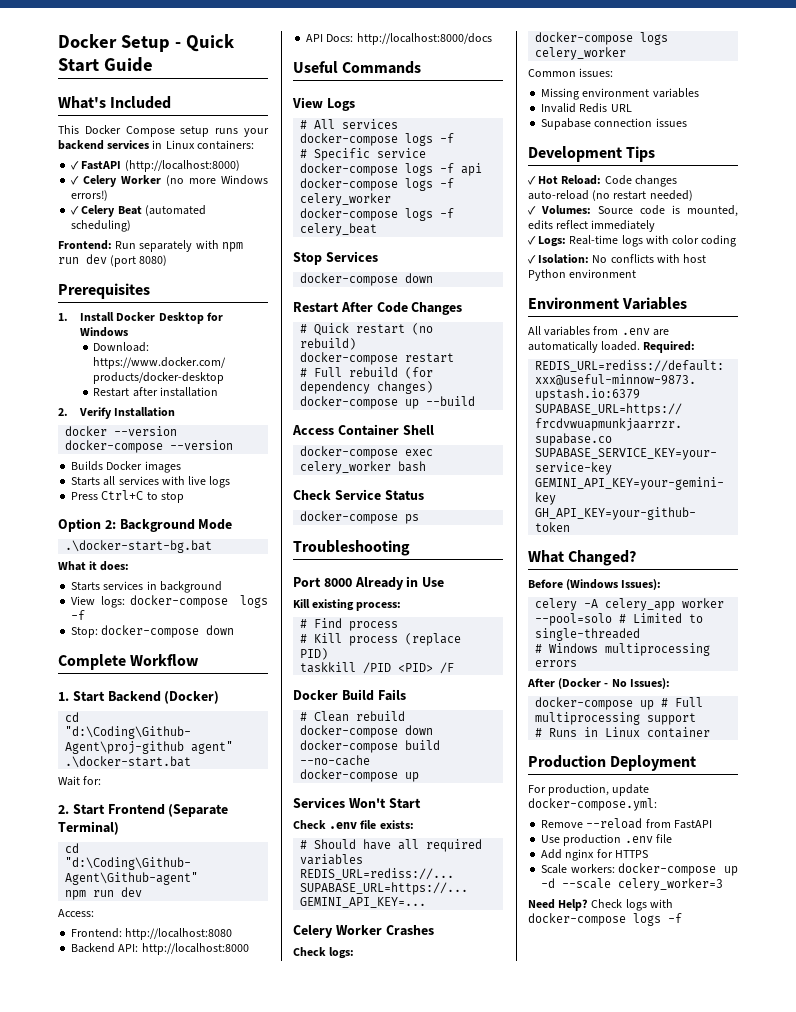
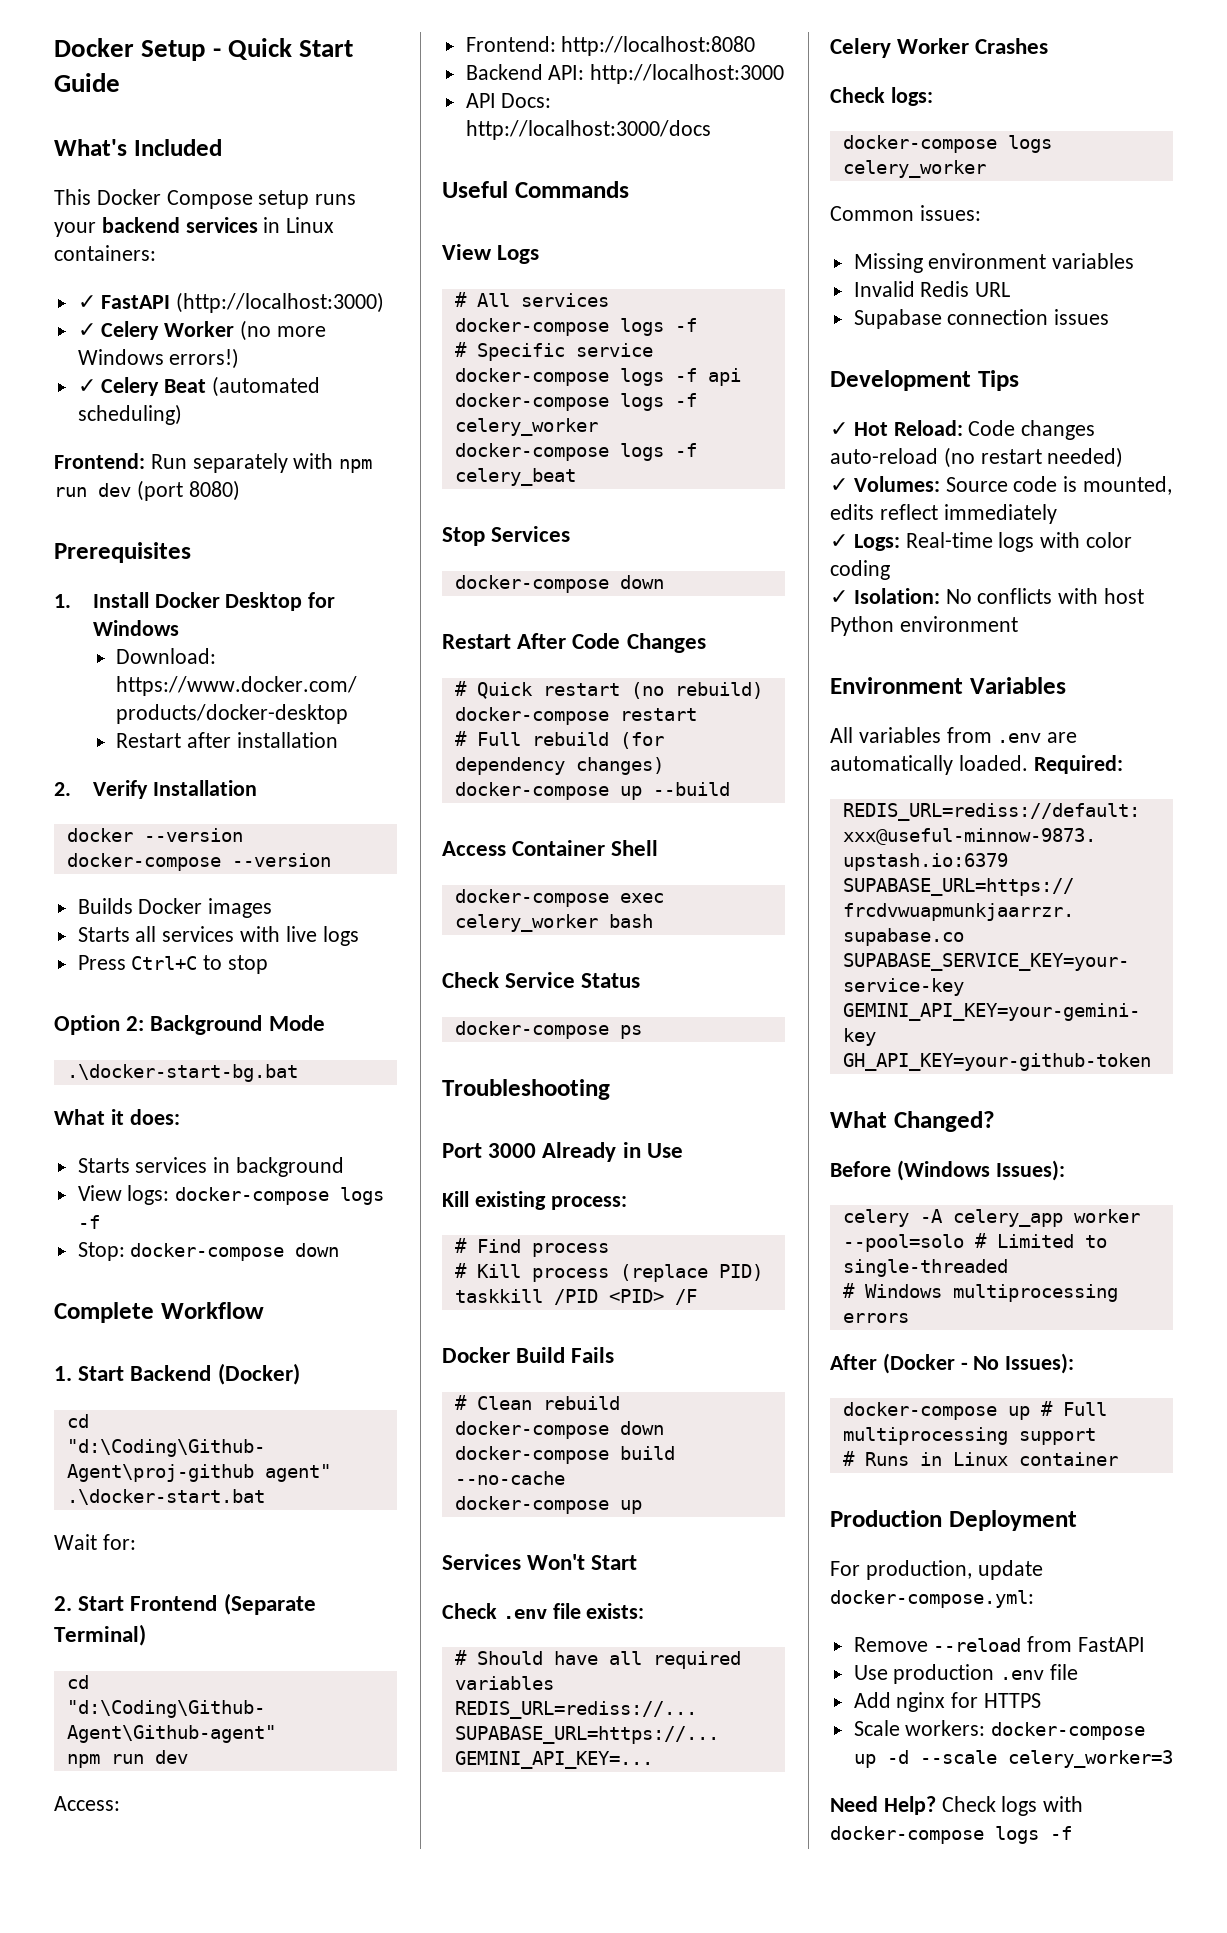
- ✓ FastAPI (http://localhost:8000)
+ ✓ FastAPI (http://localhost:3000)
- Backend API: http://localhost:8000
+ Backend API: http://localhost:3000
- API Docs: http://localhost:8000/docs
+ API Docs: http://localhost:3000/docs
- Port 8000 Already in Use
+ Port 3000 Already in Use

